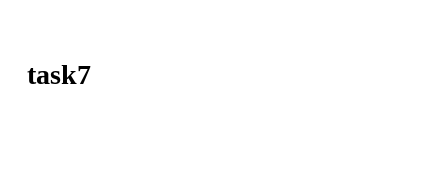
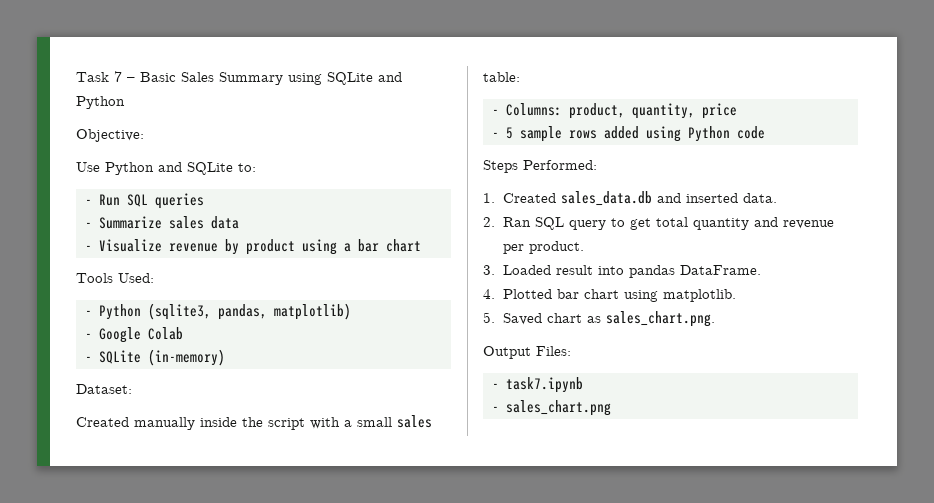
- task7
+ Task 7 – Basic Sales Summary using SQLite and Python
+ Objective:
+ Use Python and SQLite to:
+ - Run SQL queries
+ - Summarize sales data
+ - Visualize revenue by product using a bar chart
+ Tools Used:
+ - Python (sqlite3, pandas, matplotlib)
+ - Google Colab
+ - SQLite (in-memory)
+ Dataset:
+ Created manually inside the script with a small sales table:
+ - Columns: product, quantity, price
+ - 5 sample rows added using Python code
+ Steps Performed:
+ 1. Created sales_data.db and inserted data.
+ 2. Ran SQL query to get total quantity and revenue per product.
+ 3. Loaded result into pandas DataFrame.
+ 4. Plotted bar chart using matplotlib.
+ 5. Saved chart as sales_chart.png.
+ Output Files:
+ - task7.ipynb
+ - sales_chart.png

